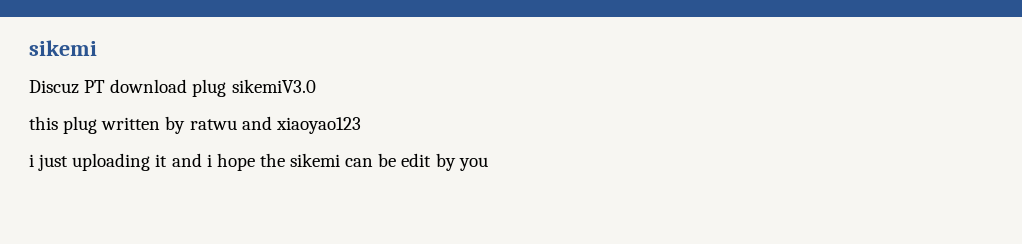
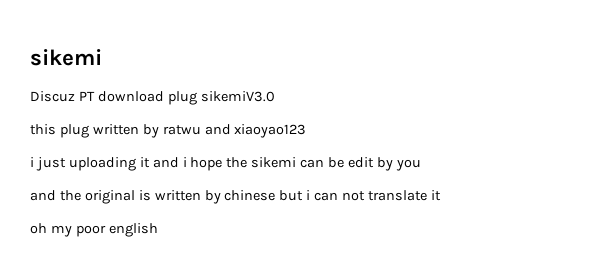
+ and the original is written by chinese but i can not translate it
+ oh my poor english

